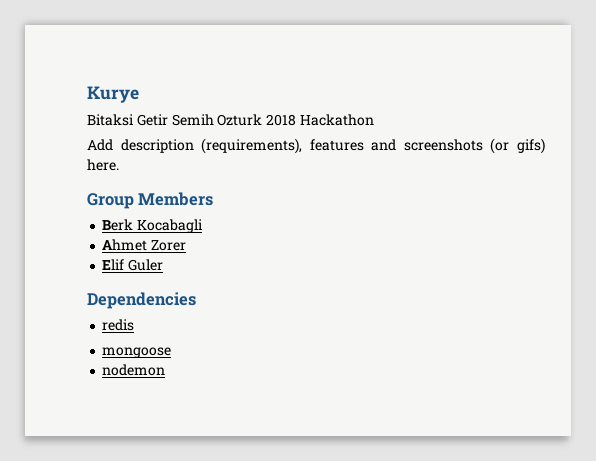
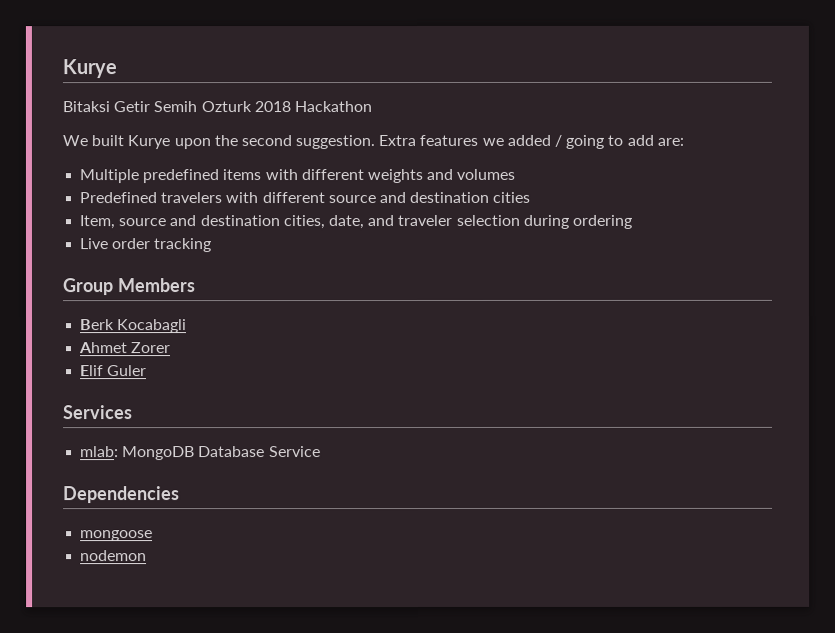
- Add description (requirements), features and screenshots (or gifs) here.
+ We built Kurye upon the second suggestion. Extra features we added / going to add are:
+ Multiple predefined items with different weights and volumes
+ Predefined travelers with different source and destination cities
+ Item, source and destination cities, date, and traveler selection during ordering
+ Live order tracking
+ Services
+ mlab: MongoDB Database Service
- redis

